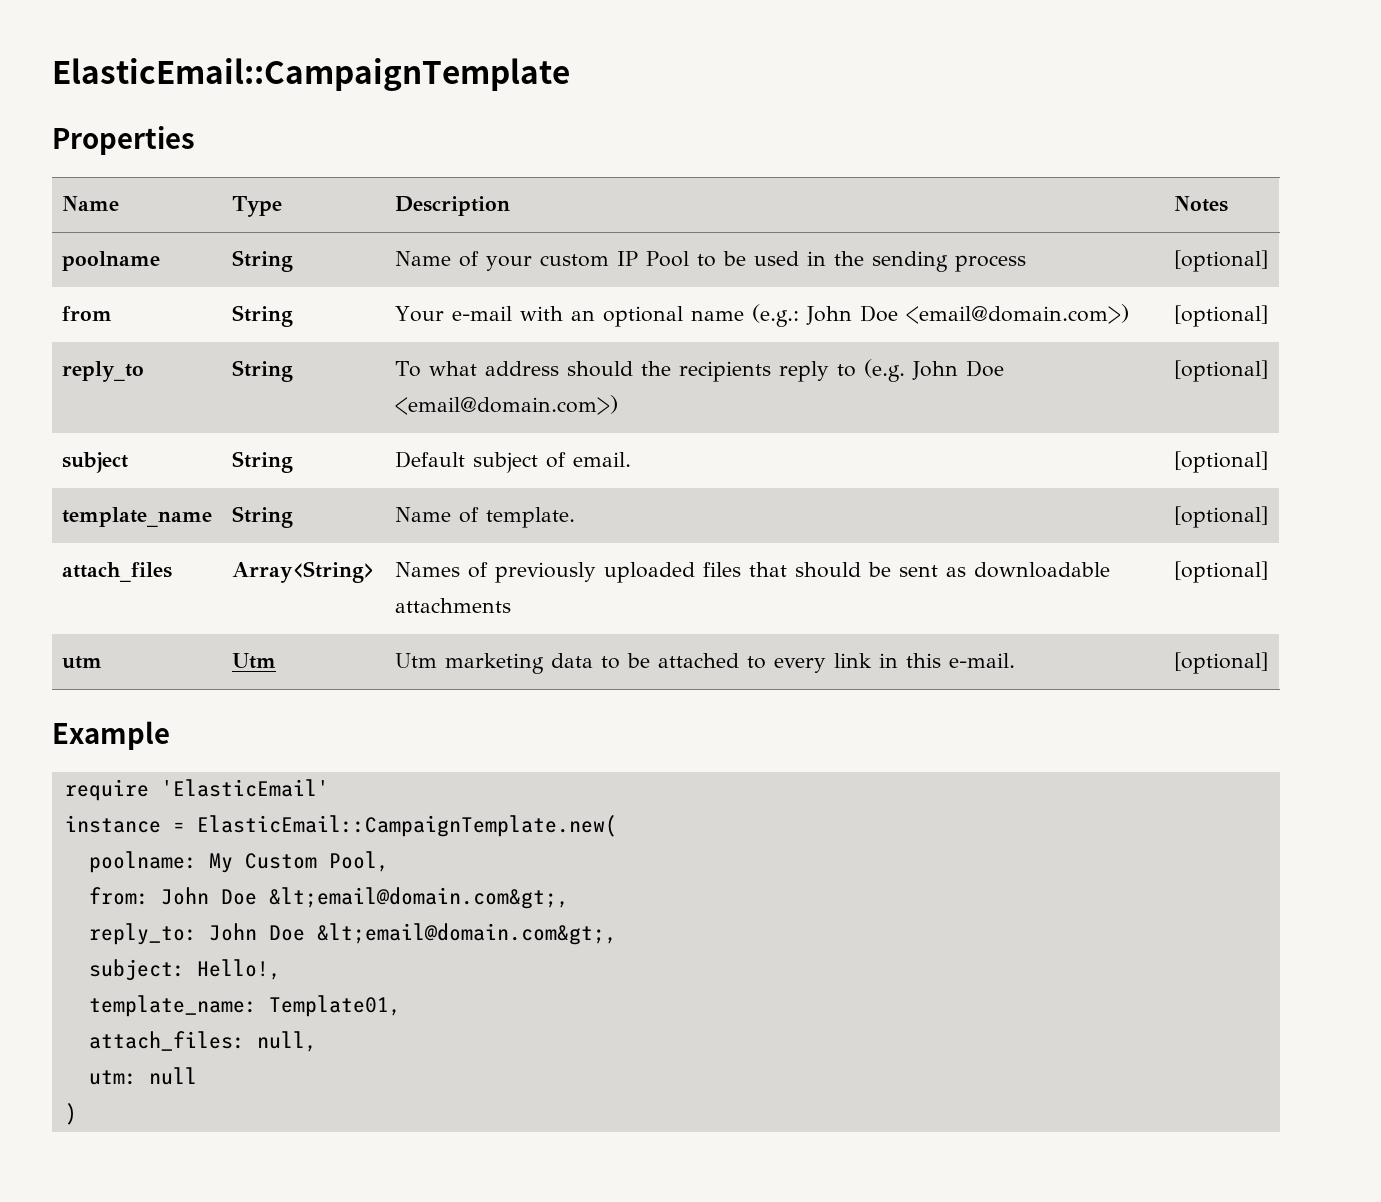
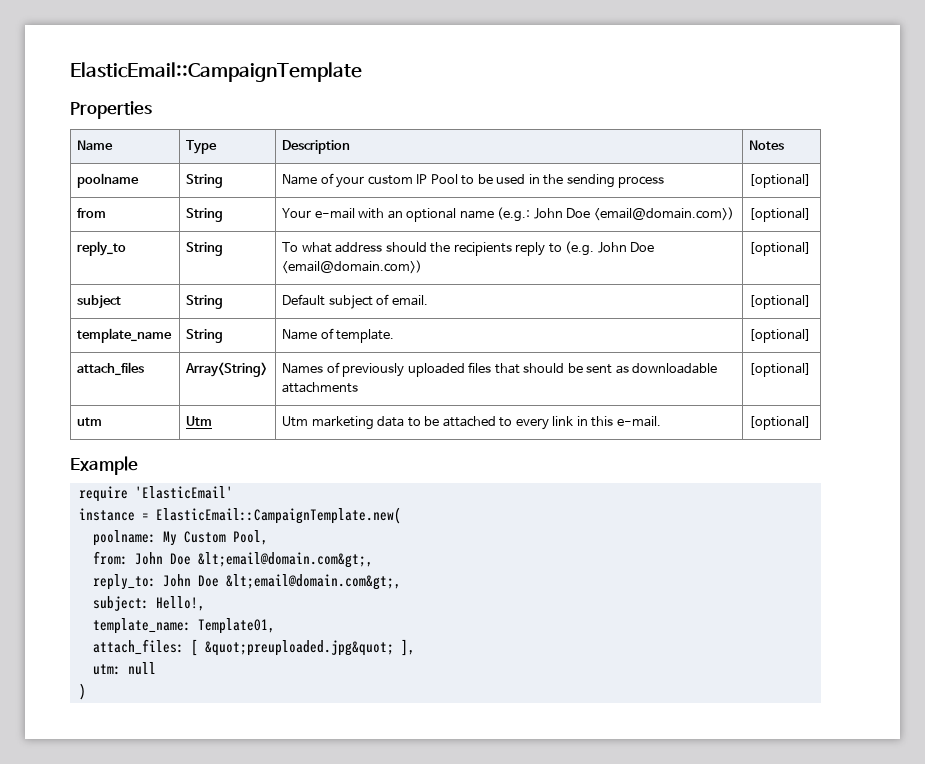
- attach_files: null,
+ attach_files: [ &quot;preuploaded.jpg&quot; ],

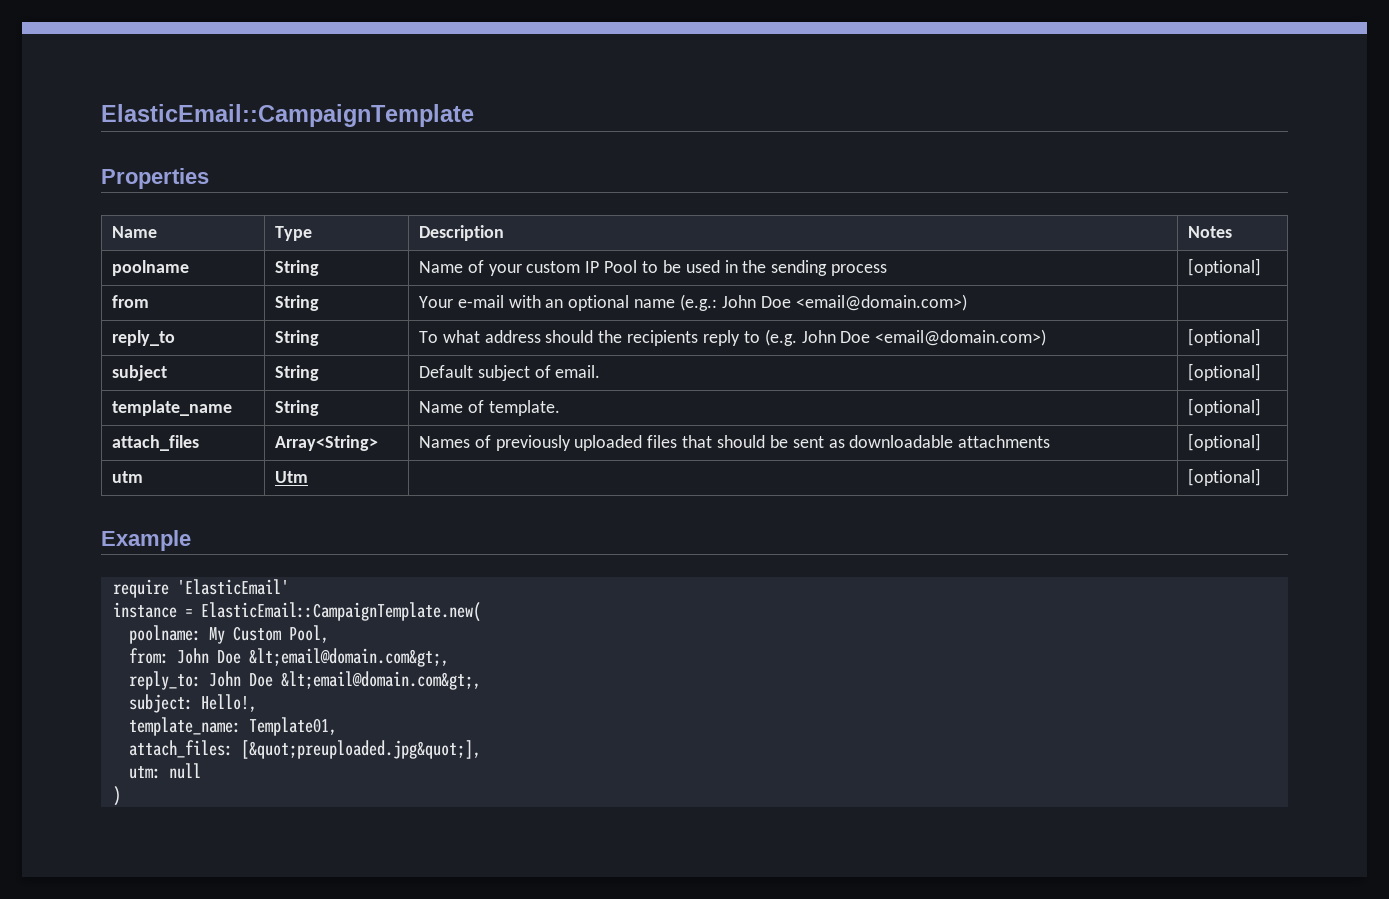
- from | String | Your e-mail with an optional name (e.g.: John Doe <email@domain.com>) | [optional]
+ from | String | Your e-mail with an optional name (e.g.: John Doe <email@domain.com>) |
- utm | Utm | Utm marketing data to be attached to every link in this e-mail. | [optional]
+ utm | Utm | | [optional]
- attach_files: [ &quot;preuploaded.jpg&quot; ],
+ attach_files: [&quot;preuploaded.jpg&quot;],

